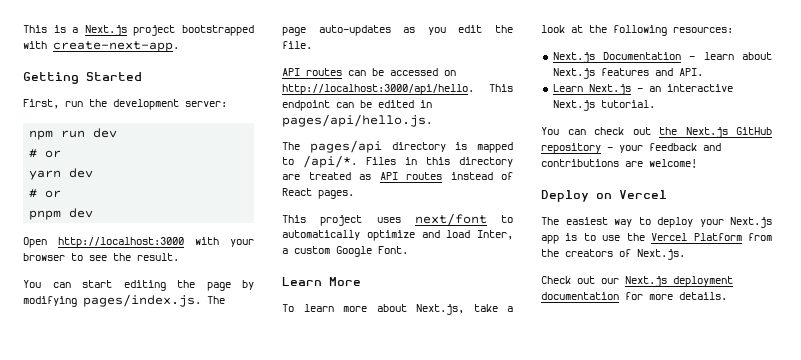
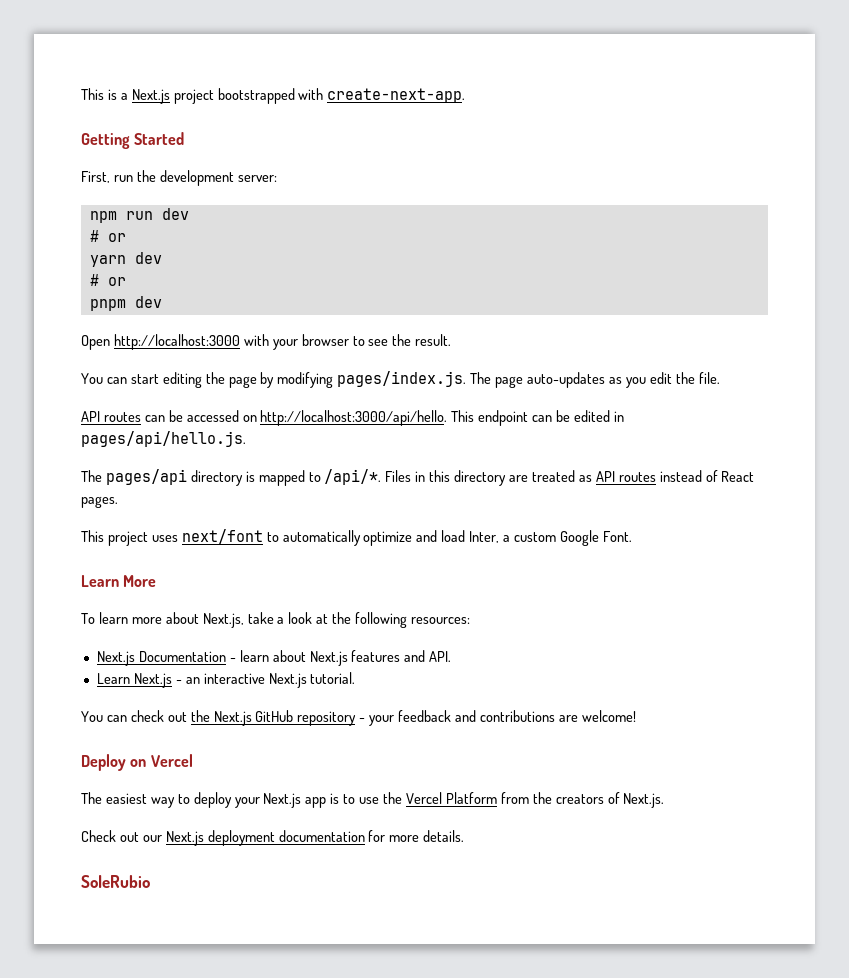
+ SoleRubio

